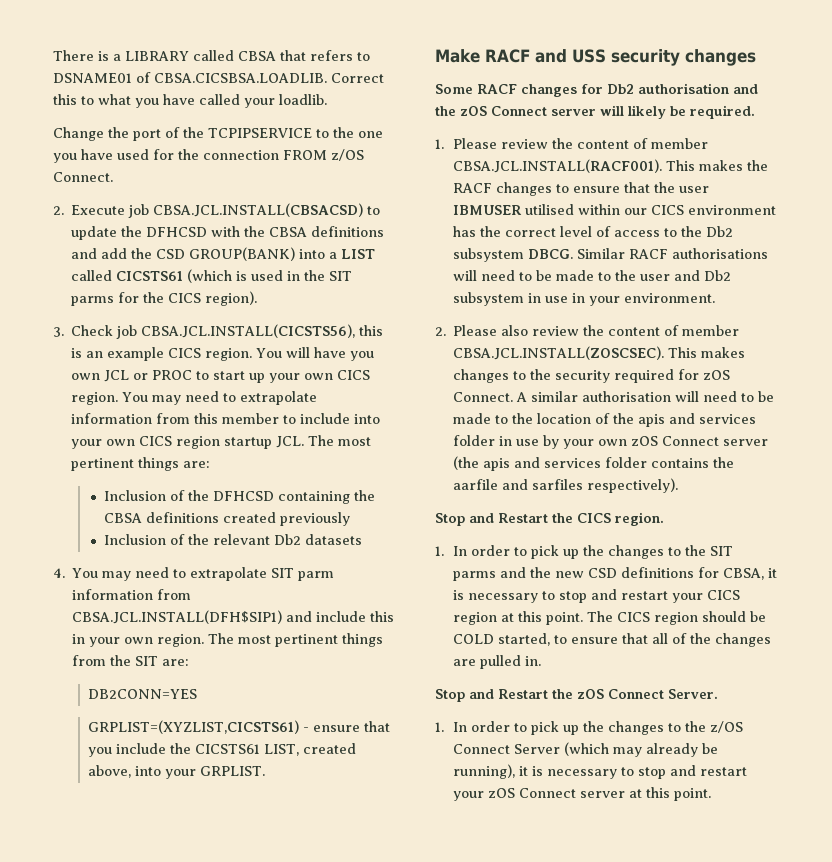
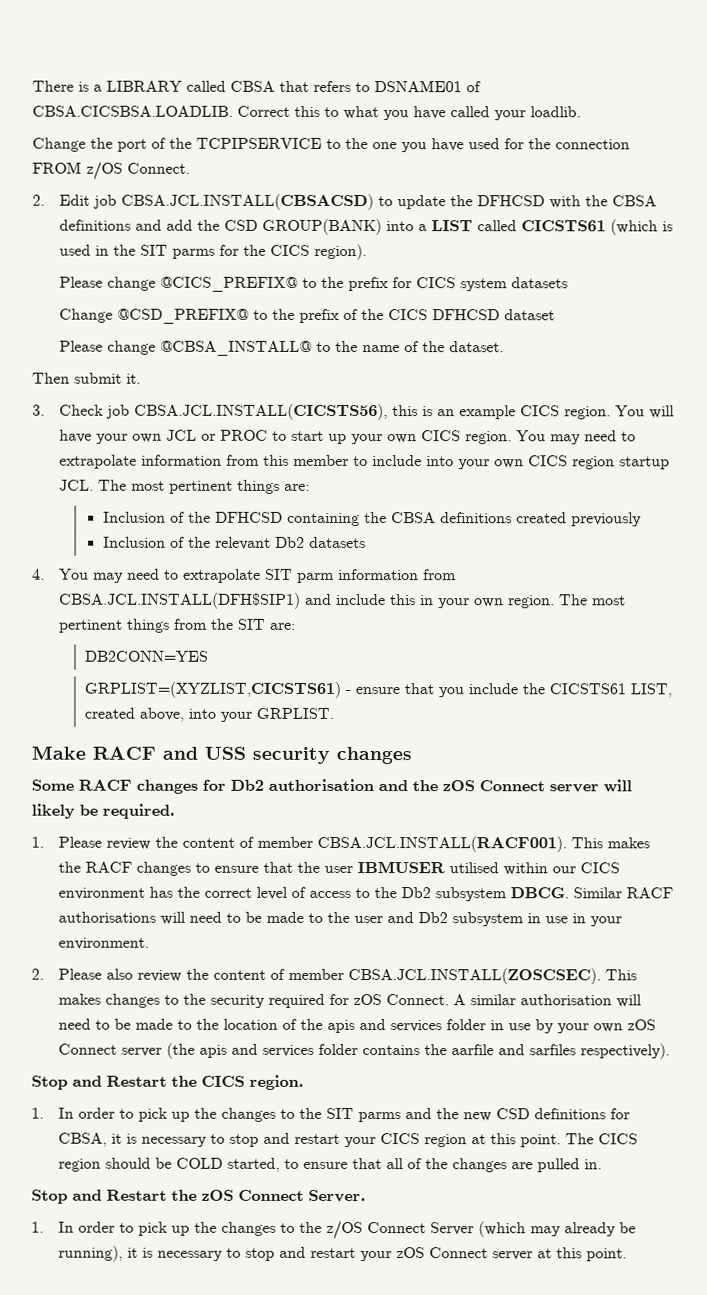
- 2. Execute job CBSA.JCL.INSTALL(CBSACSD) to update the DFHCSD with the CBSA definitions and add the CSD GROUP(BANK) into a LIST called CICSTS61 (which is used in the SIT parms for the CICS region).
+ 2. Edit job CBSA.JCL.INSTALL(CBSACSD) to update the DFHCSD with the CBSA definitions and add the CSD GROUP(BANK) into a LIST called CICSTS61 (which is used in the SIT parms for the CICS region).
+ Please change @CICS_PREFIX@ to the prefix for CICS system datasets
+ Change @CSD_PREFIX@ to the prefix of the CICS DFHCSD dataset
+ Please change @CBSA_INSTALL@ to the name of the dataset.
+ Then submit it.
- You will have you own JCL or PROC to start up your own CICS region.
+ You will have your own JCL or PROC to start up your own CICS region.

